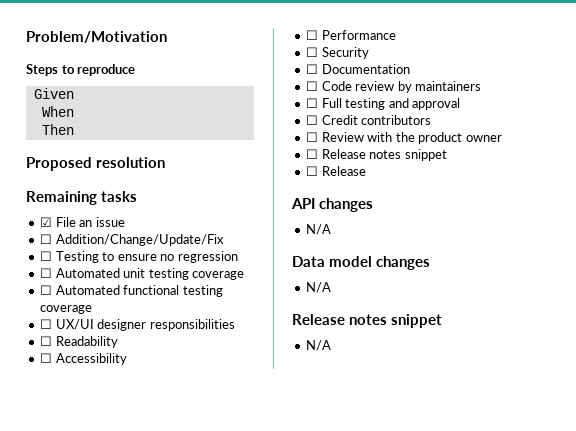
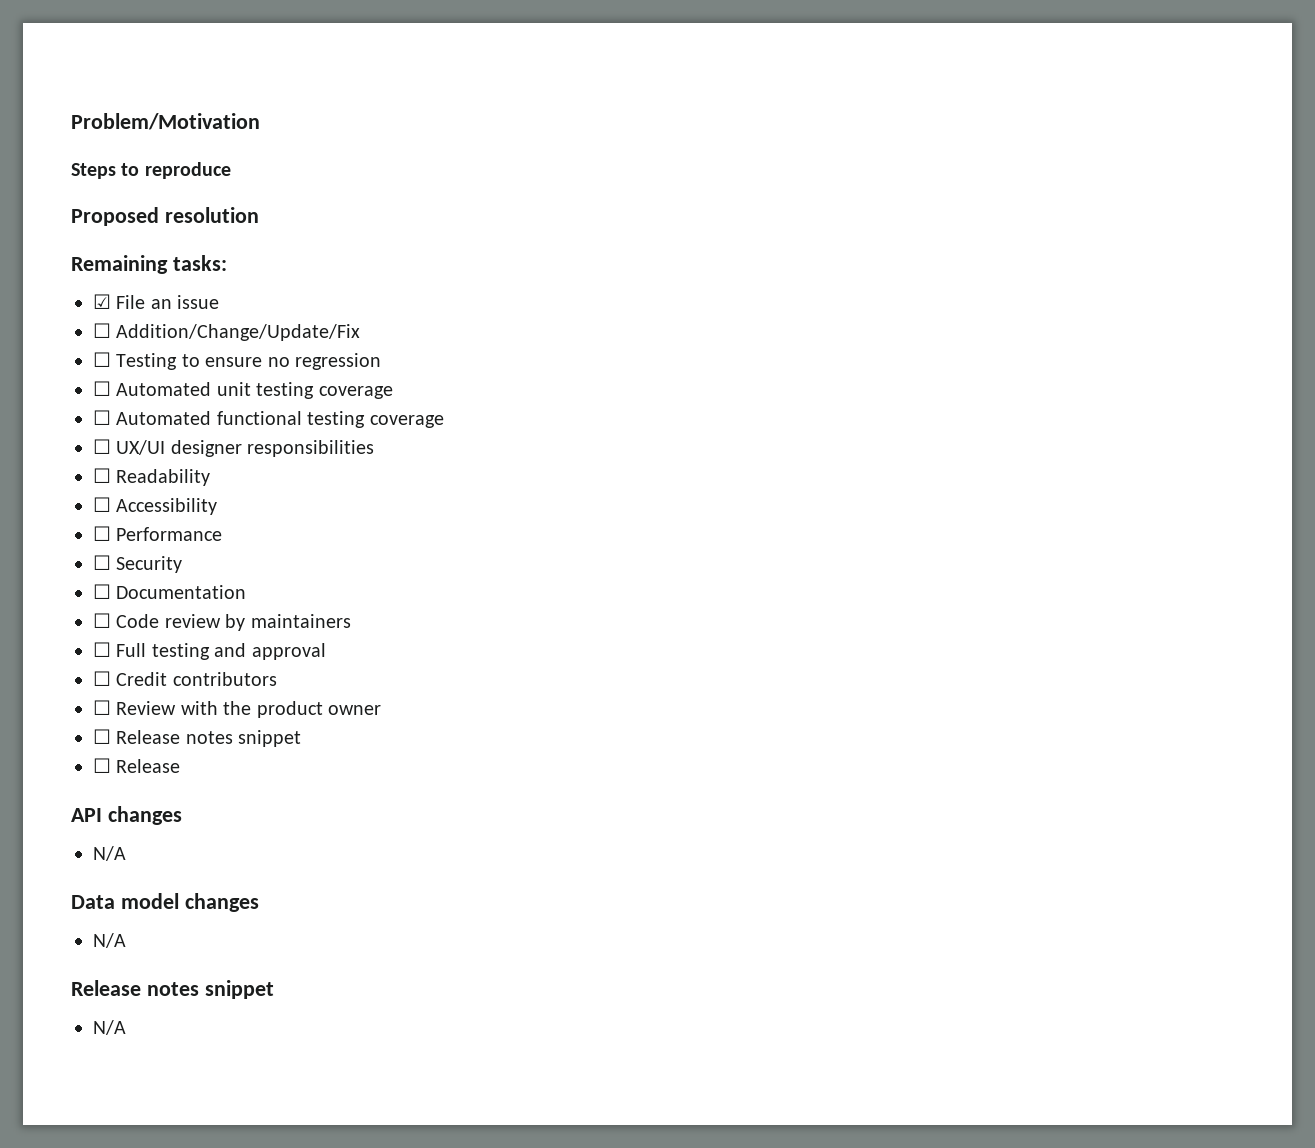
- Given
- When
- Then
- Remaining tasks
+ Remaining tasks:

